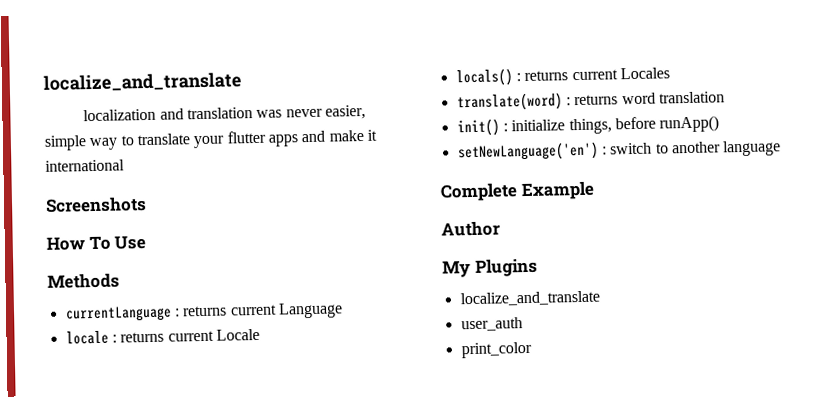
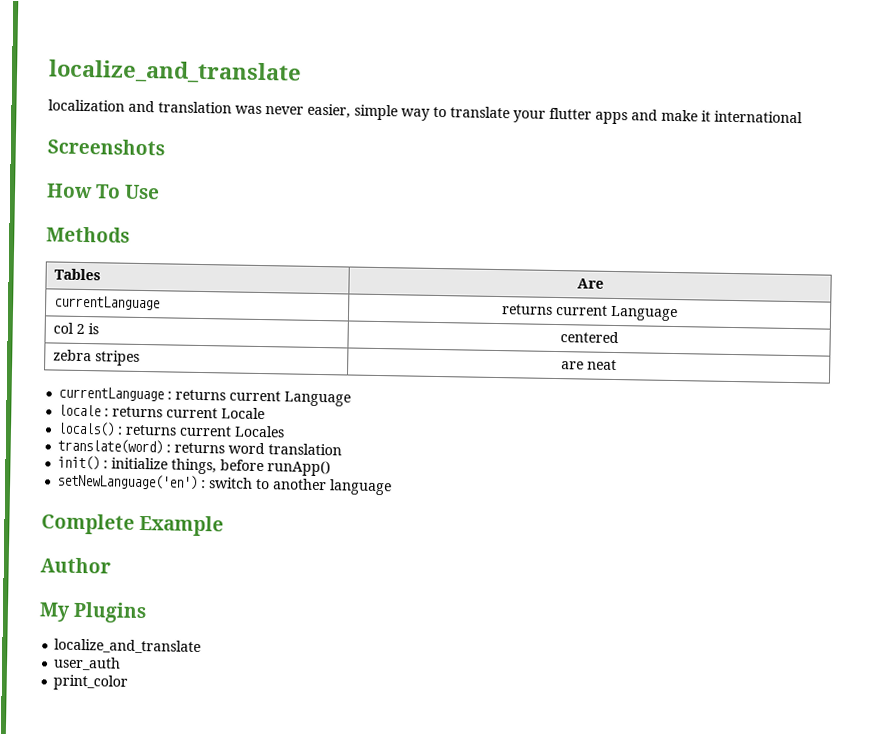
+ Tables | Are
+ currentLanguage | returns current Language
+ col 2 is | centered
+ zebra stripes | are neat

